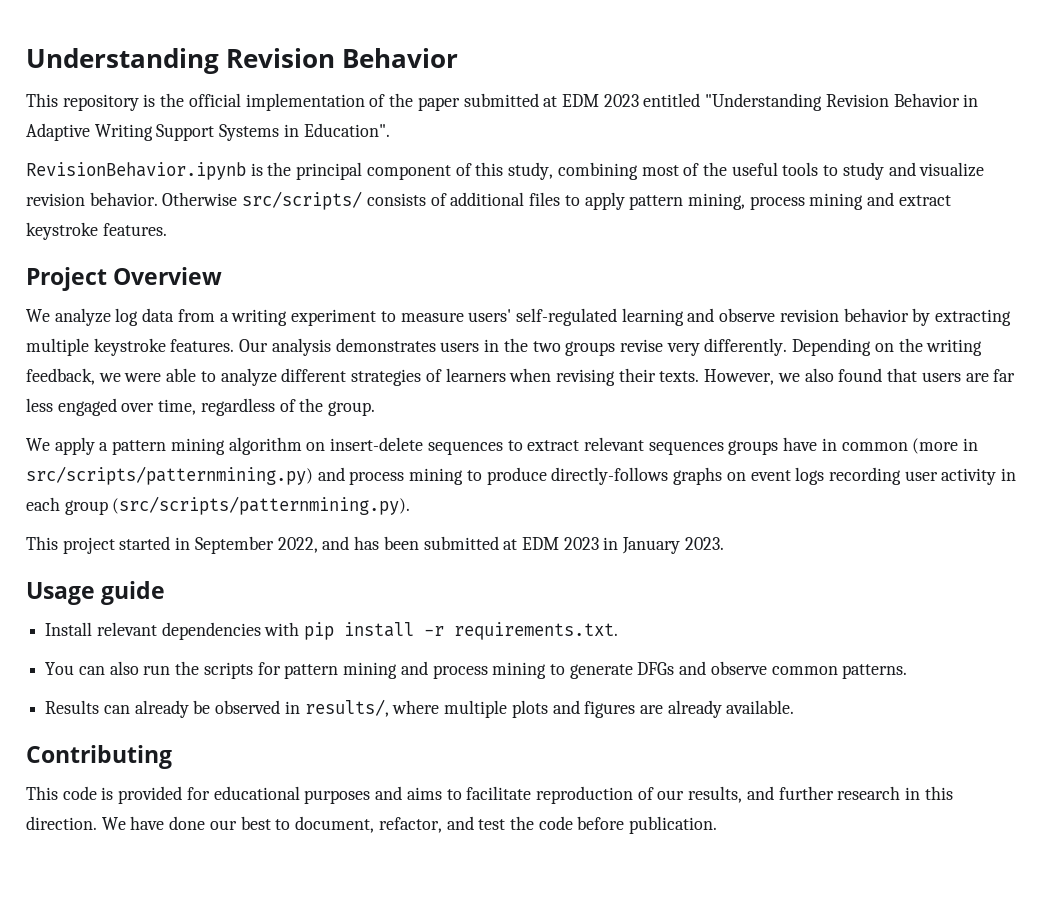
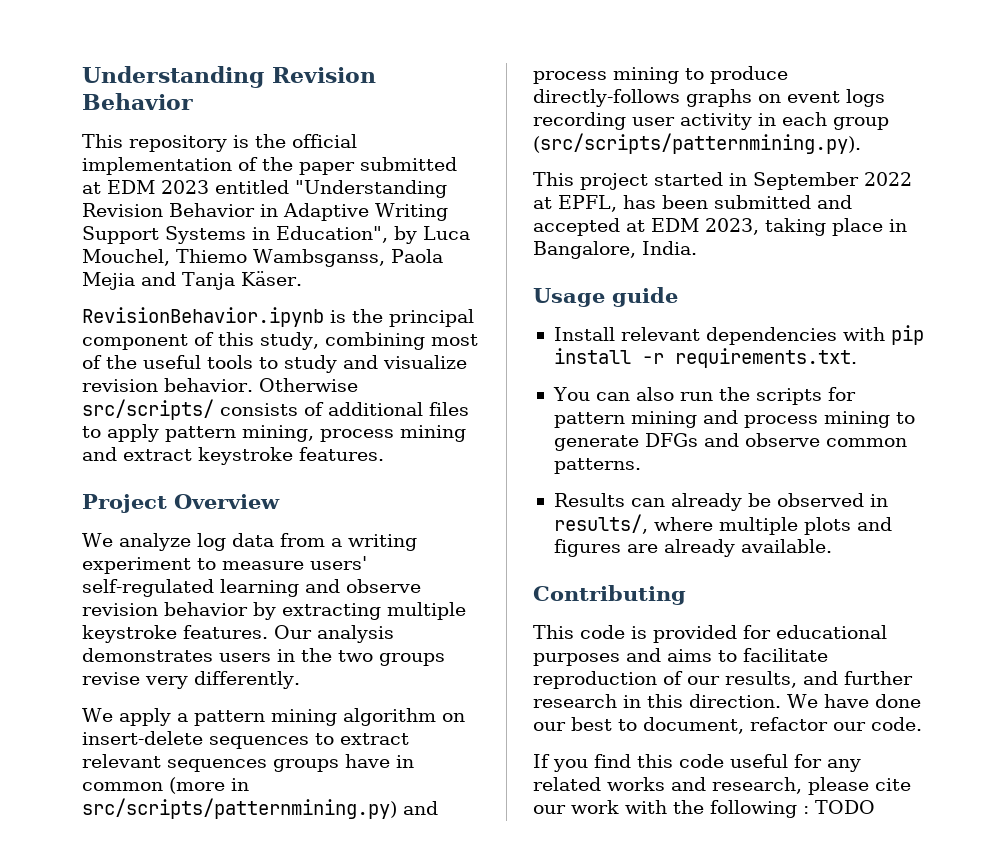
- This repository is the official implementation of the paper submitted at EDM 2023 entitled "Understanding Revision Behavior in Adaptive Writing Support Systems in Education".
+ This repository is the official implementation of the paper submitted at EDM 2023 entitled "Understanding Revision Behavior in Adaptive Writing Support Systems in Education", by Luca Mouchel, Thiemo Wambsganss, Paola Mejia and Tanja Käser.
- Depending on the writing feedback, we were able to analyze different strategies of learners when revising their texts. However, we also found that users are far less engaged over time, regardless of the group.
- This project started in September 2022, and has been submitted at EDM 2023 in January 2023.
+ This project started in September 2022 at EPFL, has been submitted and accepted at EDM 2023, taking place in Bangalore, India.
- We have done our best to document, refactor, and test the code before publication.
+ We have done our best to document, refactor our code.
+ If you find this code useful for any related works and research, please cite our work with the following : TODO

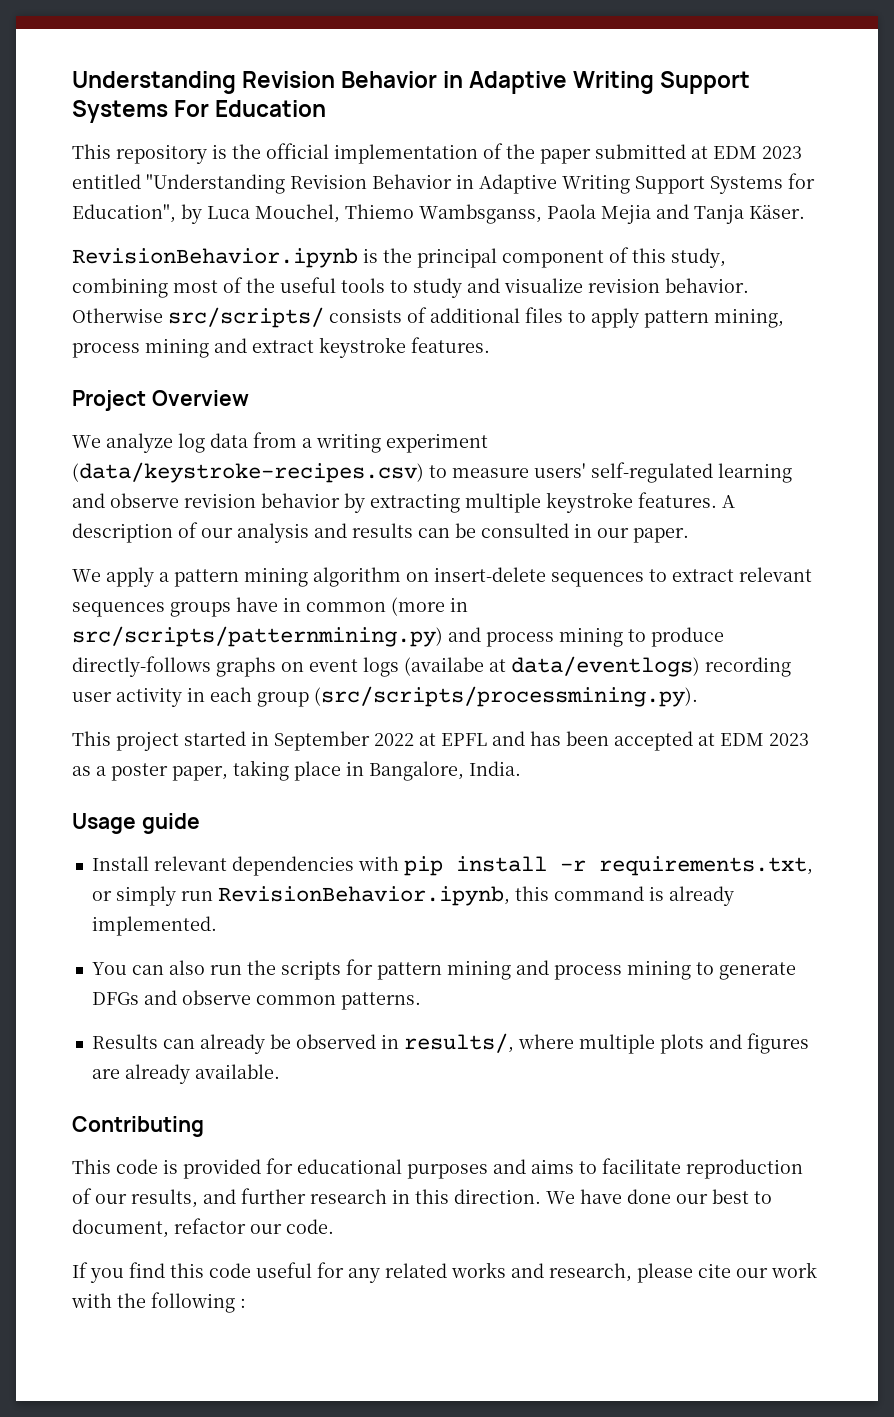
- Understanding Revision Behavior
+ Understanding Revision Behavior in Adaptive Writing Support Systems For Education
- This repository is the official implementation of the paper submitted at EDM 2023 entitled "Understanding Revision Behavior in Adaptive Writing Support Systems in Education", by Luca Mouchel, Thiemo Wambsganss, Paola Mejia and Tanja Käser.
+ This repository is the official implementation of the paper submitted at EDM 2023 entitled "Understanding Revision Behavior in Adaptive Writing Support Systems for Education", by Luca Mouchel, Thiemo Wambsganss, Paola Mejia and Tanja Käser.
- We analyze log data from a writing experiment to measure users' self-regulated learning and observe revision behavior by extracting multiple keystroke features.
+ We analyze log data from a writing experiment (data/keystroke-recipes.csv) to measure users' self-regulated learning and observe revision behavior by extracting multiple keystroke features.
- Our analysis demonstrates users in the two groups revise very differently.
+ A description of our analysis and results can be consulted in our paper.
- We apply a pattern mining algorithm on insert-delete sequences to extract relevant sequences groups have in common (more in src/scripts/patternmining.py) and process mining to produce directly-follows graphs on event logs recording user activity in each group (src/scripts/patternmining.py).
+ We apply a pattern mining algorithm on insert-delete sequences to extract relevant sequences groups have in common (more in src/scripts/patternmining.py) and process mining to produce directly-follows graphs on event logs (availabe at data/eventlogs) recording user activity in each group (src/scripts/processmining.py).
- This project started in September 2022 at EPFL, has been submitted and accepted at EDM 2023, taking place in Bangalore, India.
+ This project started in September 2022 at EPFL and has been accepted at EDM 2023 as a poster paper, taking place in Bangalore, India.
- Install relevant dependencies with pip install -r requirements.txt.
+ Install relevant dependencies with pip install -r requirements.txt, or simply run RevisionBehavior.ipynb, this command is already implemented.
- If you find this code useful for any related works and research, please cite our work with the following : TODO
+ If you find this code useful for any related works and research, please cite our work with the following :

